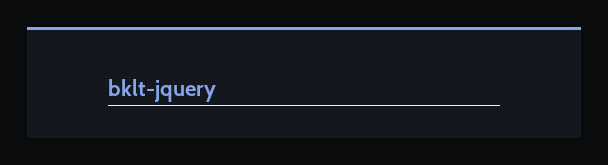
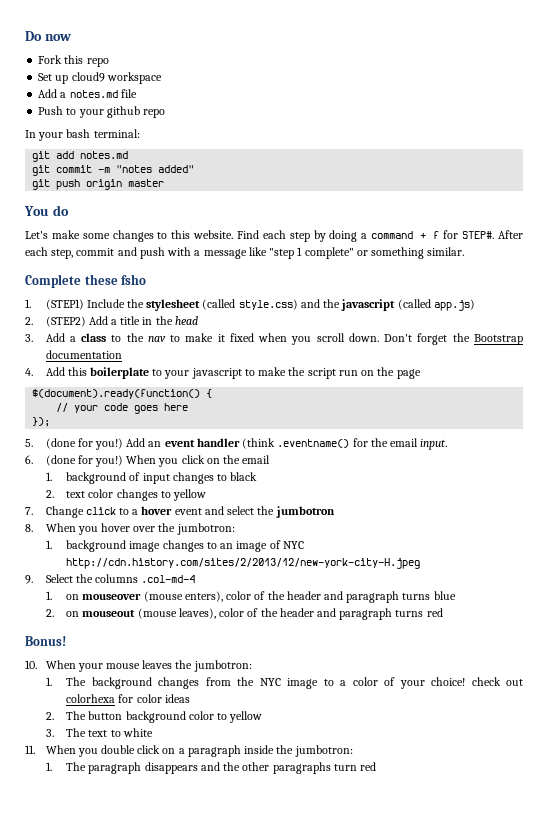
- bklt-jquery
+ Do now
+ Fork this repo
+ Set up cloud9 workspace
+ Add a notes.md file
+ Push to your github repo
+ In your bash terminal:
+ git add notes.md
+ git commit -m "notes added"
+ git push origin master
+ You do
+ Let's make some changes to this website. Find each step by doing a command + f for STEP#. After each step, commit and push with a message like "step 1 complete" or something similar.
+ Complete these fsho
+ 1. (STEP1) Include the stylesheet (called style.css) and the javascript (called app.js)
+ 2. (STEP2) Add a title in the head
+ 3. Add a class to the nav to make it fixed when you scroll down. Don't forget the Bootstrap documentation
+ 4. Add this boilerplate to your javascript to make the script run on the page
+ $(document).ready(function() {
+ // your code goes here
+ });
+ 5. (done for you!) Add an event handler (think .eventname() for the email input.
+ 6. (done for you!) When you click on the email
+ 1. background of input changes to black
+ 2. text color changes to yellow
+ 7. Change click to a hover event and select the jumbotron
+ 8. When you hover over the jumbotron:
+ 1. background image changes to an image of NYC http://cdn.history.com/sites/2/2013/12/new-york-city-H.jpeg
+ 9. Select the columns .col-md-4
+ 1. on mouseover (mouse enters), color of the header and paragraph turns blue
+ 2. on mouseout (mouse leaves), color of the header and paragraph turns red
+ Bonus!
+ 10. When your mouse leaves the jumbotron:
+ 1. The background changes from the NYC image to a color of your choice! check out colorhexa for color ideas
+ 2. The button background color to yellow
+ 3. The text to white
+ 11. When you double click on a paragraph inside the jumbotron:
+ 1. The paragraph disappears and the other paragraphs turn red

